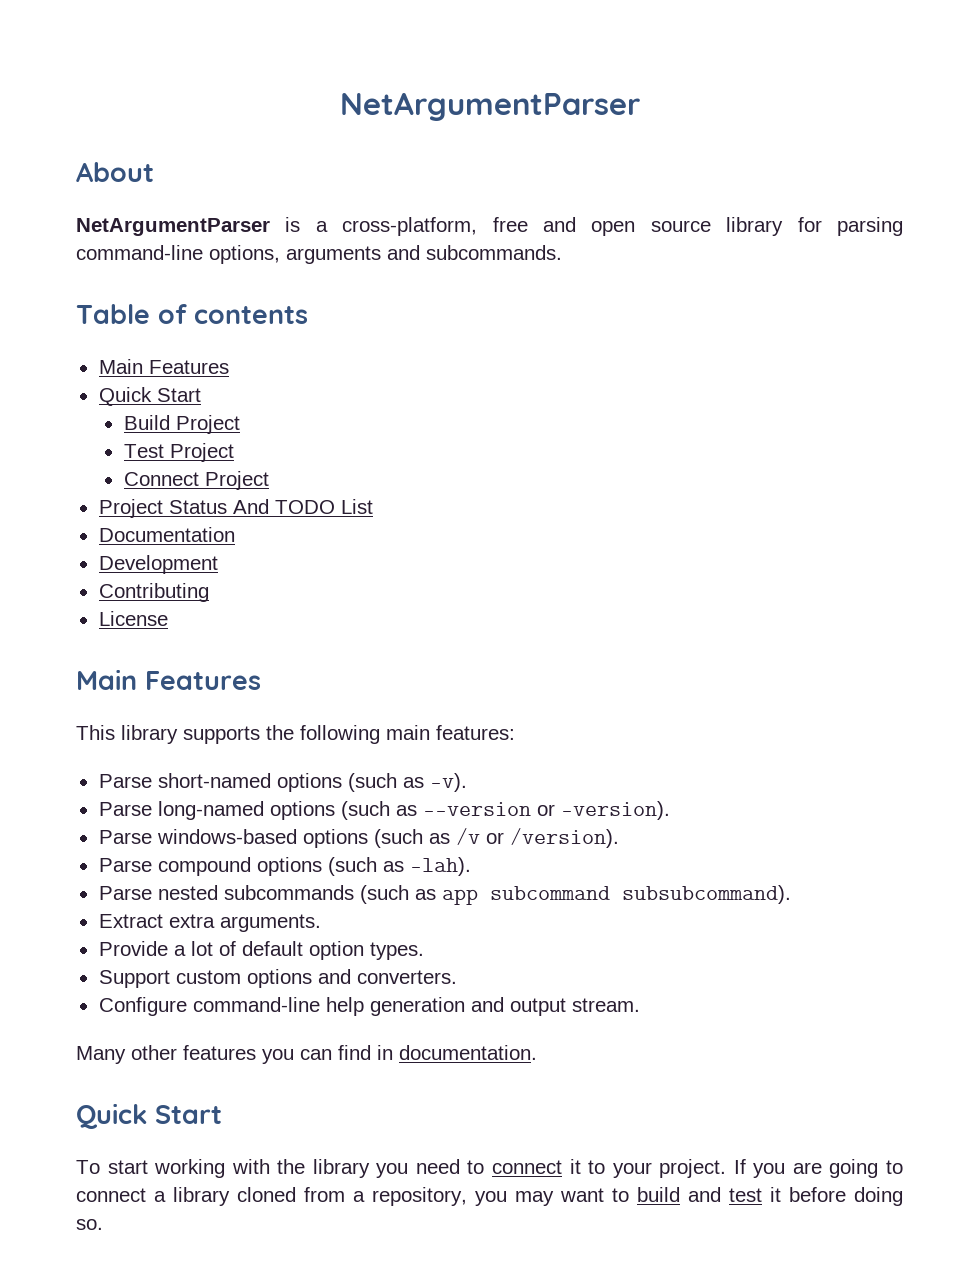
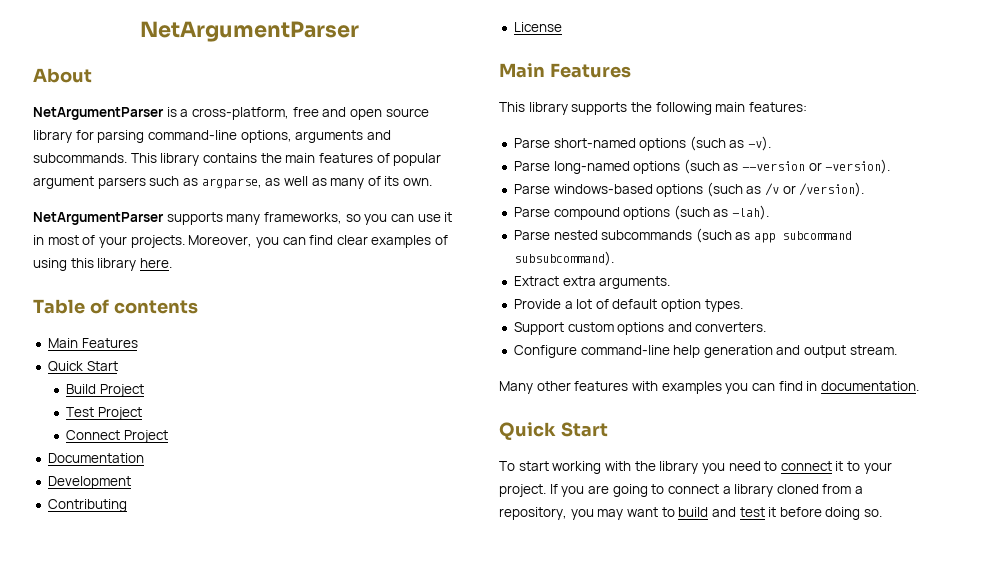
+ This library contains the main features of popular argument parsers such as argparse, as well as many of its own.
+ NetArgumentParser supports many frameworks, so you can use it in most of your projects. Moreover, you can find clear examples of using this library here.
- Project Status And TODO List
- Many other features you can find in documentation.
+ Many other features with examples you can find in documentation.

